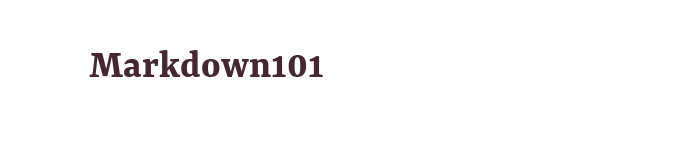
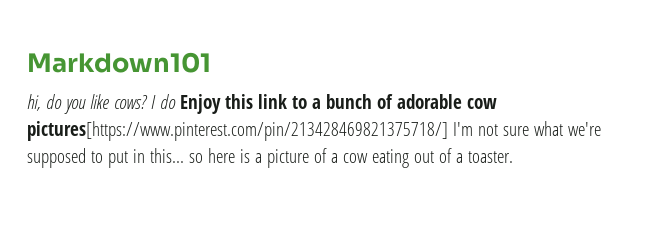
+ hi, do you like cows? I do Enjoy this link to a bunch of adorable cow pictures[https://www.pinterest.com/pin/213428469821375718/] I'm not sure what we're supposed to put in this... so here is a picture of a cow eating out of a toaster.

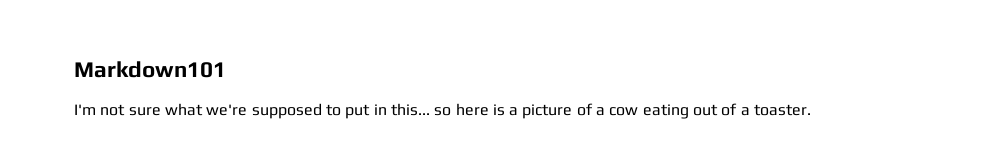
- hi, do you like cows? I do Enjoy this link to a bunch of adorable cow pictures[https://www.pinterest.com/pin/213428469821375718/] I'm not sure what we're supposed to put in this... so here is a picture of a cow eating out of a toaster.
+ I'm not sure what we're supposed to put in this... so here is a picture of a cow eating out of a toaster.

